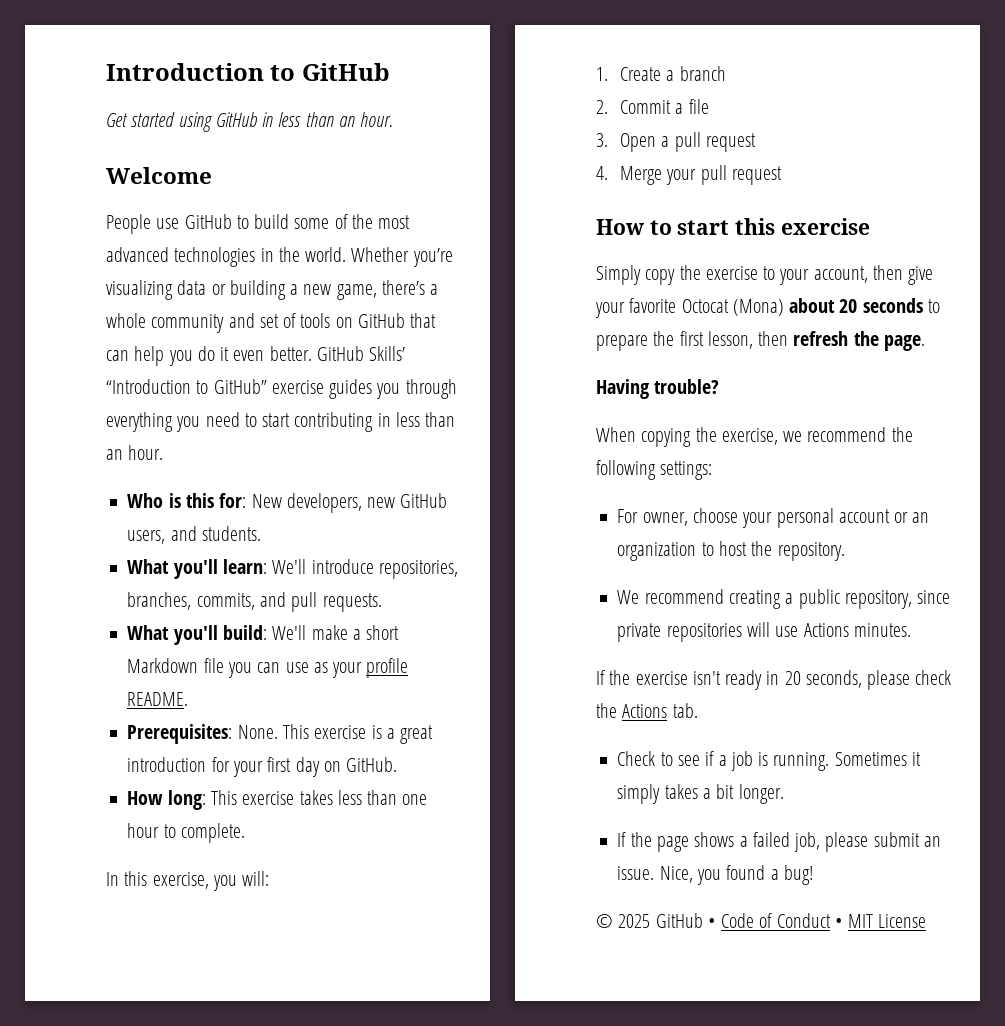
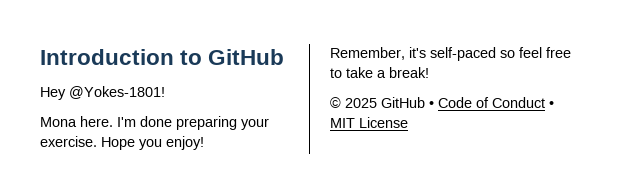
- Get started using GitHub in less than an hour.
- Welcome
- People use GitHub to build some of the most advanced technologies in the world. Whether you’re visualizing data or building a new game, there’s a whole community and set of tools on GitHub that can help you do it even better. GitHub Skills’ “Introduction to GitHub” exercise guides you through everything you need to start contributing in less than an hour.
- Who is this for: New developers, new GitHub users, and students.
- What you'll learn: We'll introduce repositories, branches, commits, and pull requests.
- What you'll build: We'll make a short Markdown file you can use as your profile README.
- Prerequisites: None. This exercise is a great introduction for your first day on GitHub.
- How long: This exercise takes less than one hour to complete.
- In this exercise, you will:
- 1. Create a branch
- 2. Commit a file
- 3. Open a pull request
- 4. Merge your pull request
- How to start this exercise
- Simply copy the exercise to your account, then give your favorite Octocat (Mona) about 20 seconds to prepare the first lesson, then refresh the page.
- Having trouble?
- When copying the exercise, we recommend the following settings:
- For owner, choose your personal account or an organization to host the repository.
- We recommend creating a public repository, since private repositories will use Actions minutes.
- If the exercise isn't ready in 20 seconds, please check the Actions tab.
- Check to see if a job is running. Sometimes it simply takes a bit longer.
- If the page shows a failed job, please submit an issue. Nice, you found a bug!
+ Hey @Yokes-1801!
+ Mona here. I'm done preparing your exercise. Hope you enjoy!
+ Remember, it's self-paced so feel free to take a break!

